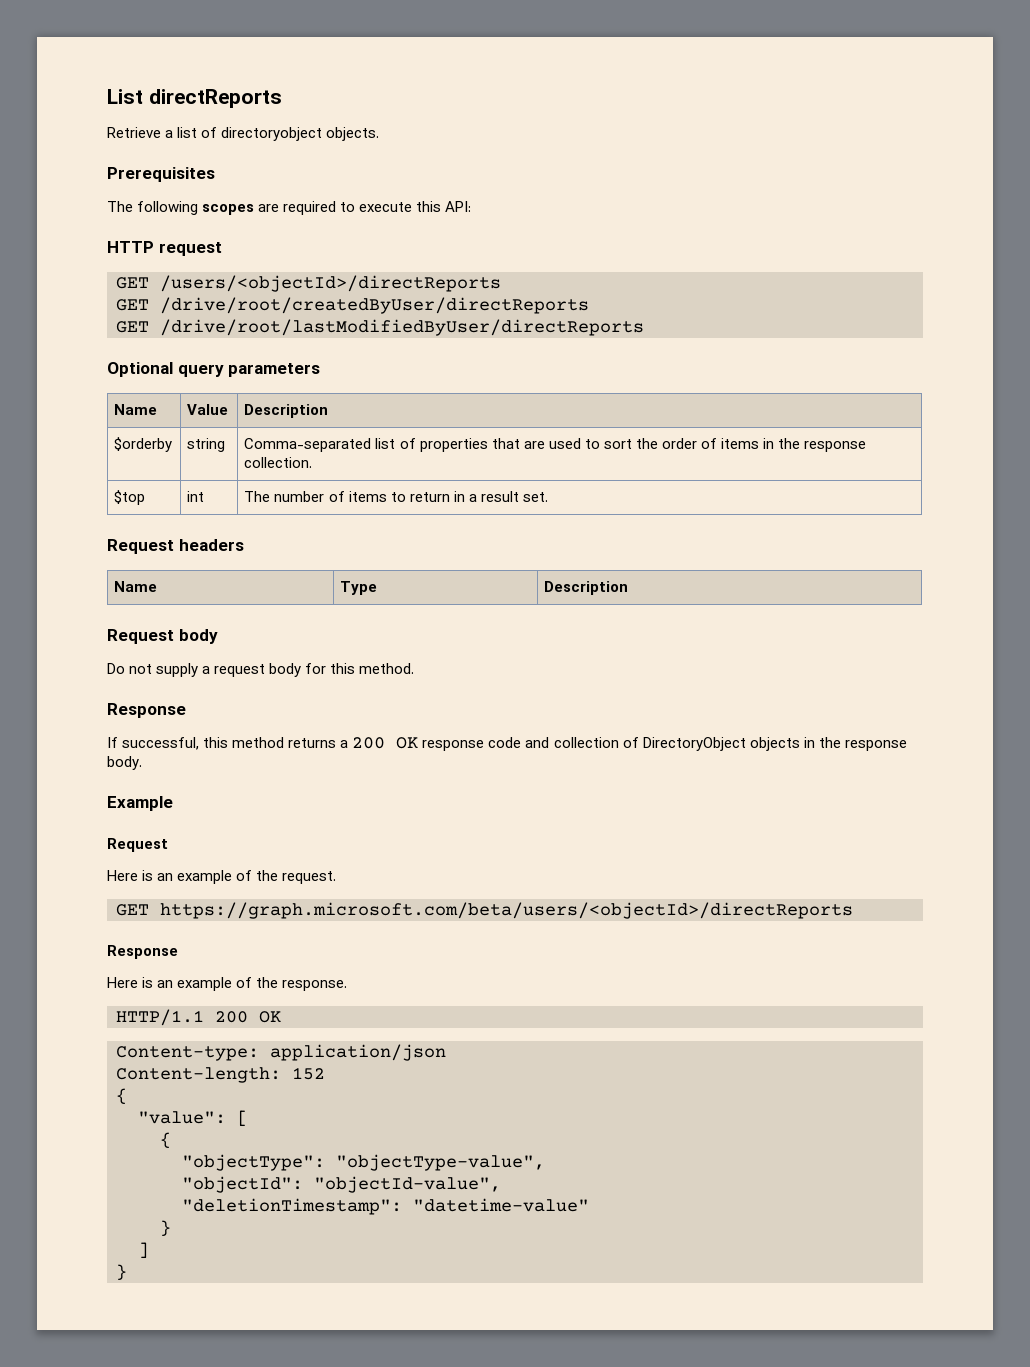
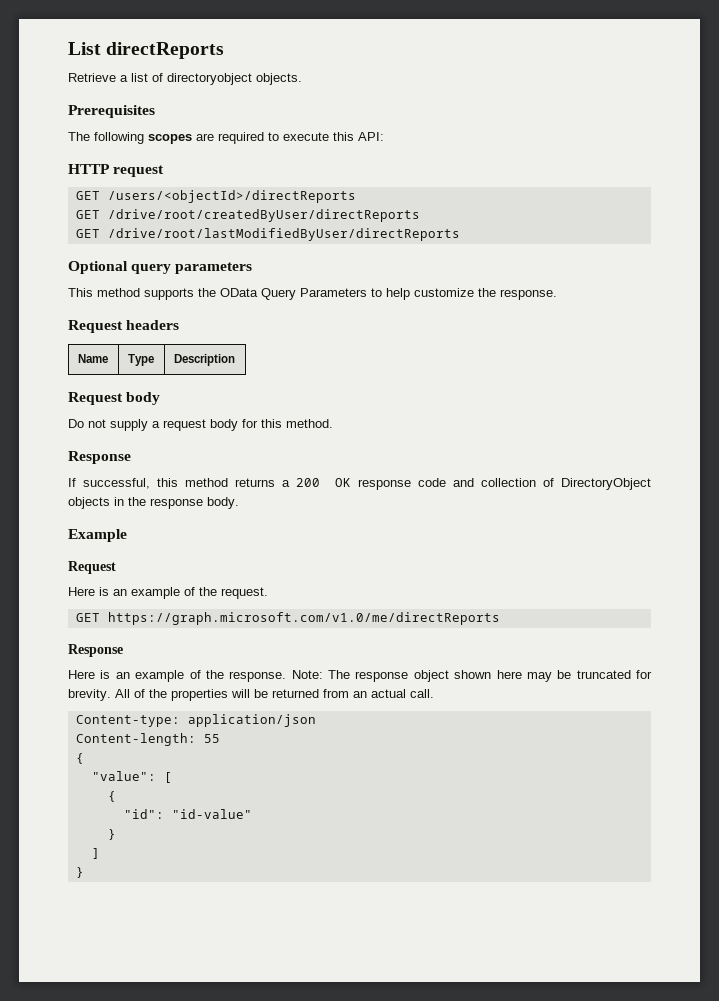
- Name | Value | Description
- $orderby | string | Comma-separated list of properties that are used to sort the order of items in the response collection.
- $top | int | The number of items to return in a result set.
+ This method supports the OData Query Parameters to help customize the response.
- GET https://graph.microsoft.com/beta/users/<objectId>/directReports
+ GET https://graph.microsoft.com/v1.0/me/directReports
- Here is an example of the response.
- HTTP/1.1 200 OK
+ Here is an example of the response. Note: The response object shown here may be truncated for brevity. All of the properties will be returned from an actual call.
- Content-length: 152
+ Content-length: 55
- "objectType": "objectType-value",
- "objectId": "objectId-value",
- "deletionTimestamp": "datetime-value"
+ "id": "id-value"

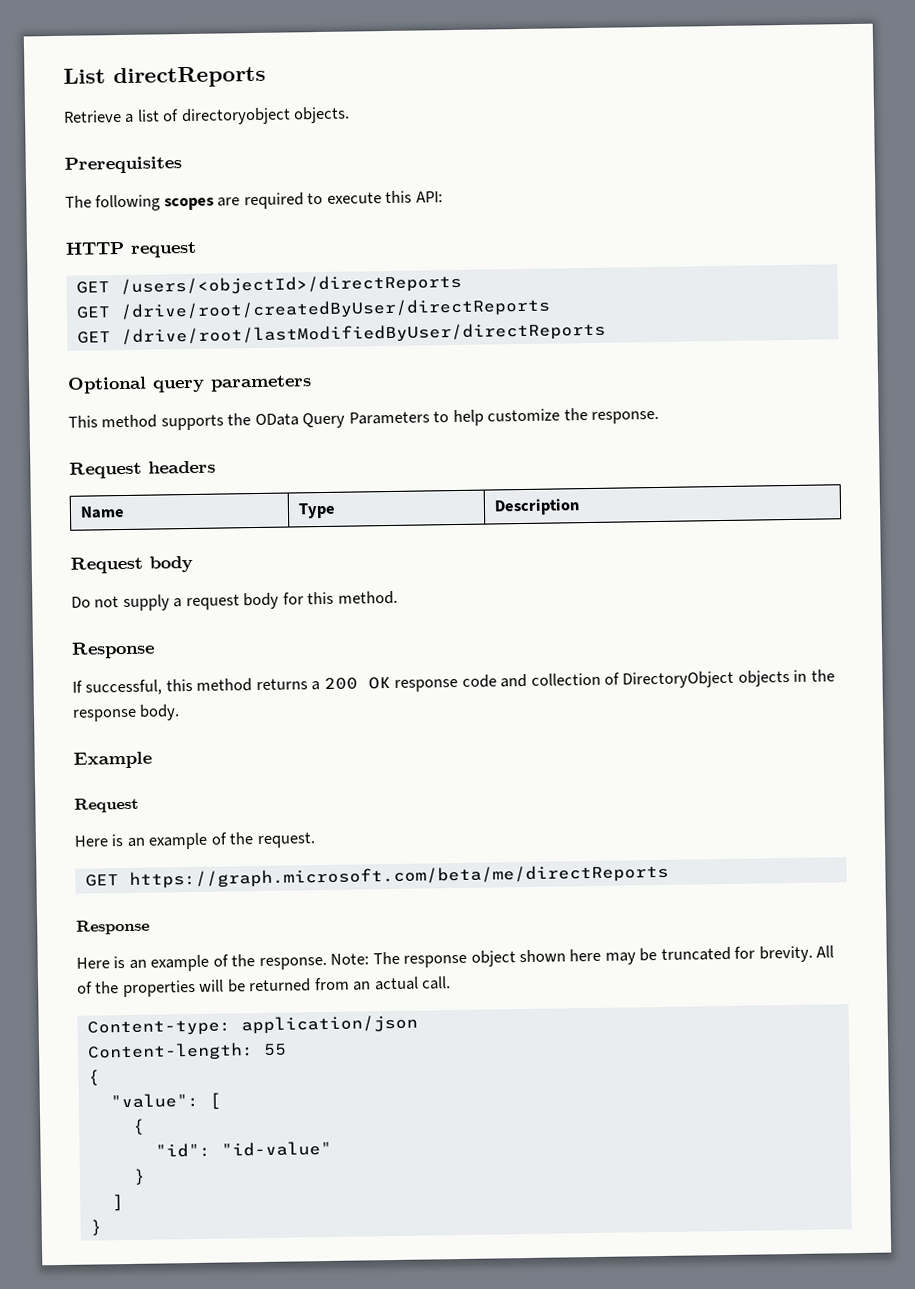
- GET https://graph.microsoft.com/v1.0/me/directReports
+ GET https://graph.microsoft.com/beta/me/directReports

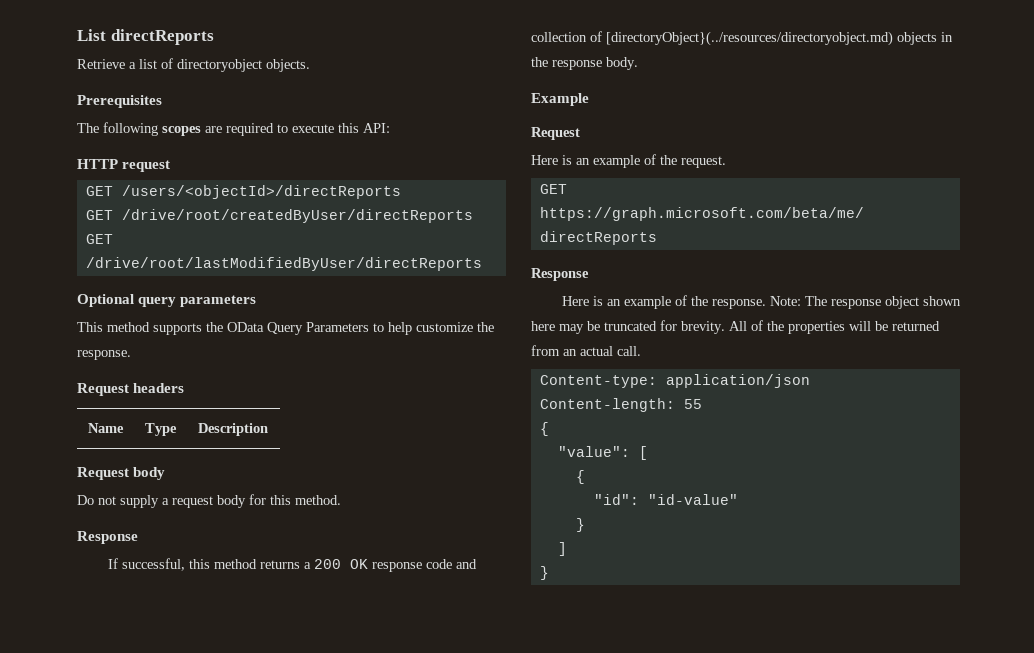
- If successful, this method returns a 200 OK response code and collection of DirectoryObject objects in the response body.
+ If successful, this method returns a 200 OK response code and collection of [directoryObject}(../resources/directoryobject.md) objects in the response body.

